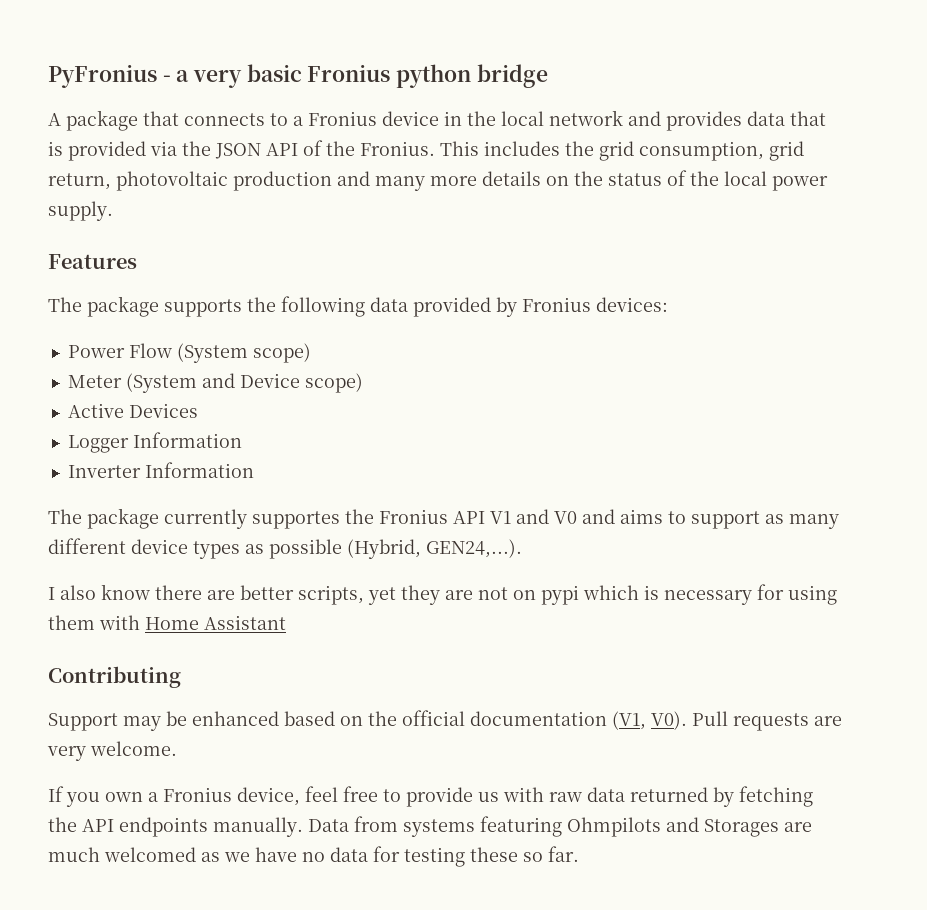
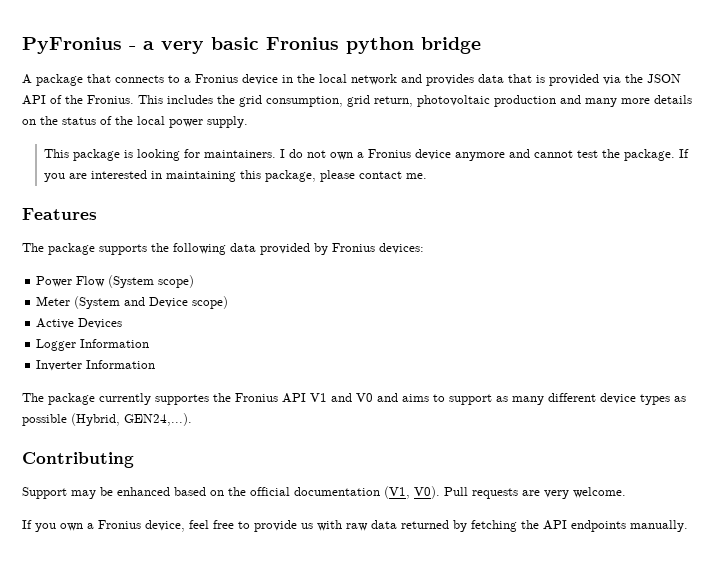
+ This package is looking for maintainers. I do not own a Fronius device anymore and cannot test the package. If you are interested in maintaining this package, please contact me.
- I also know there are better scripts, yet they are not on pypi which is necessary for using them with Home Assistant
- Data from systems featuring Ohmpilots and Storages are much welcomed as we have no data for testing these so far.

